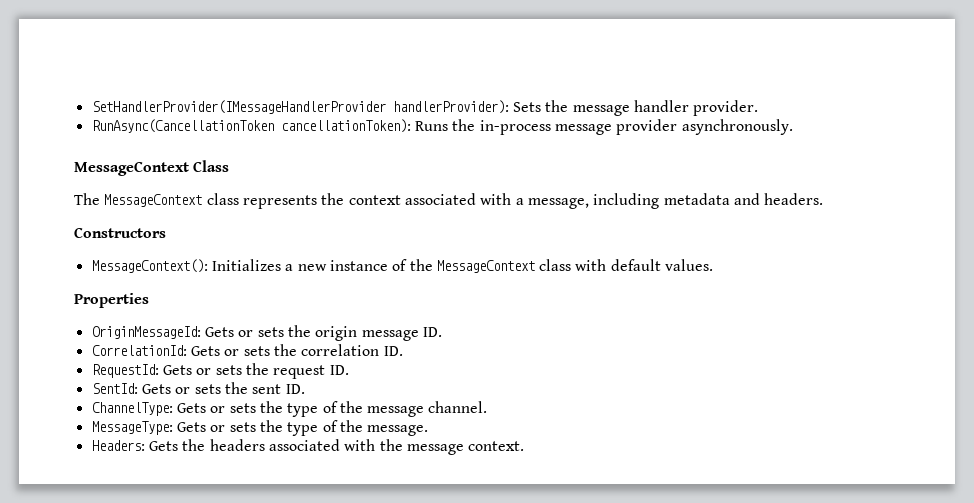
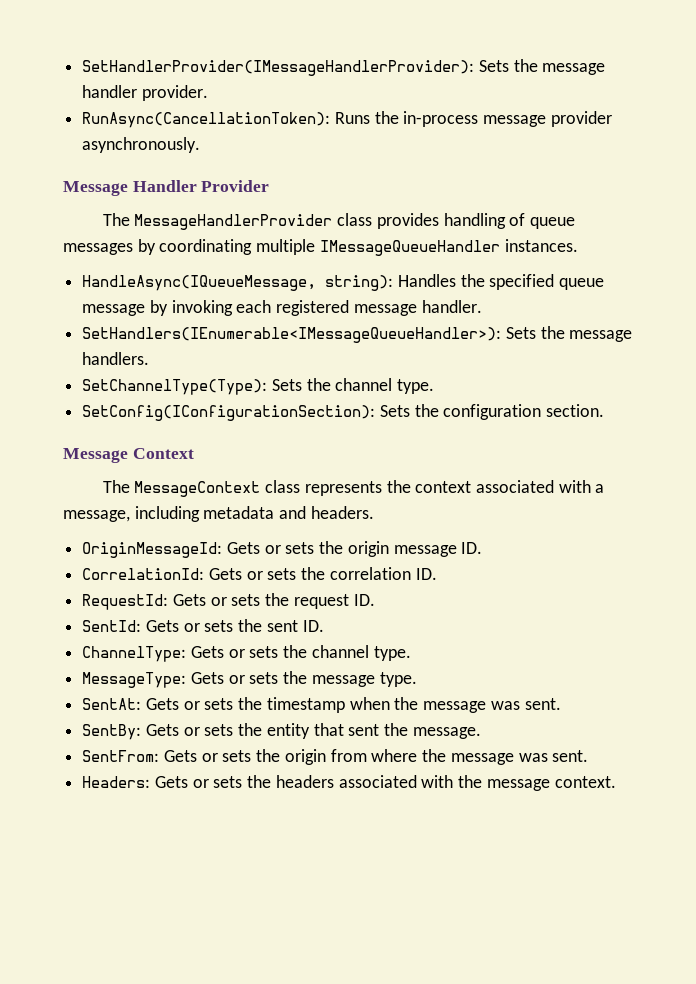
- SetHandlerProvider(IMessageHandlerProvider handlerProvider): Sets the message handler provider.
+ SetHandlerProvider(IMessageHandlerProvider): Sets the message handler provider.
- RunAsync(CancellationToken cancellationToken): Runs the in-process message provider asynchronously.
+ RunAsync(CancellationToken): Runs the in-process message provider asynchronously.
- MessageContext Class
+ Message Handler Provider
+ The MessageHandlerProvider class provides handling of queue messages by coordinating multiple IMessageQueueHandler instances.
+ HandleAsync(IQueueMessage, string): Handles the specified queue message by invoking each registered message handler.
+ SetHandlers(IEnumerable<IMessageQueueHandler>): Sets the message handlers.
+ SetChannelType(Type): Sets the channel type.
+ SetConfig(IConfigurationSection): Sets the configuration section.
+ Message Context
- Constructors
- MessageContext(): Initializes a new instance of the MessageContext class with default values.
- Properties
- ChannelType: Gets or sets the type of the message channel.
+ ChannelType: Gets or sets the channel type.
- MessageType: Gets or sets the type of the message.
+ MessageType: Gets or sets the message type.
+ SentAt: Gets or sets the timestamp when the message was sent.
+ SentBy: Gets or sets the entity that sent the message.
+ SentFrom: Gets or sets the origin from where the message was sent.
- Headers: Gets the headers associated with the message context.
+ Headers: Gets or sets the headers associated with the message context.

